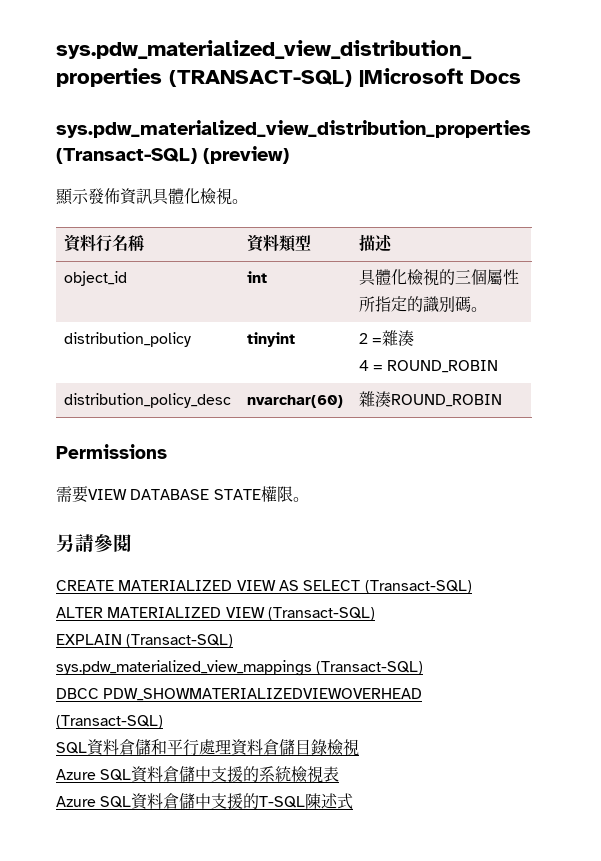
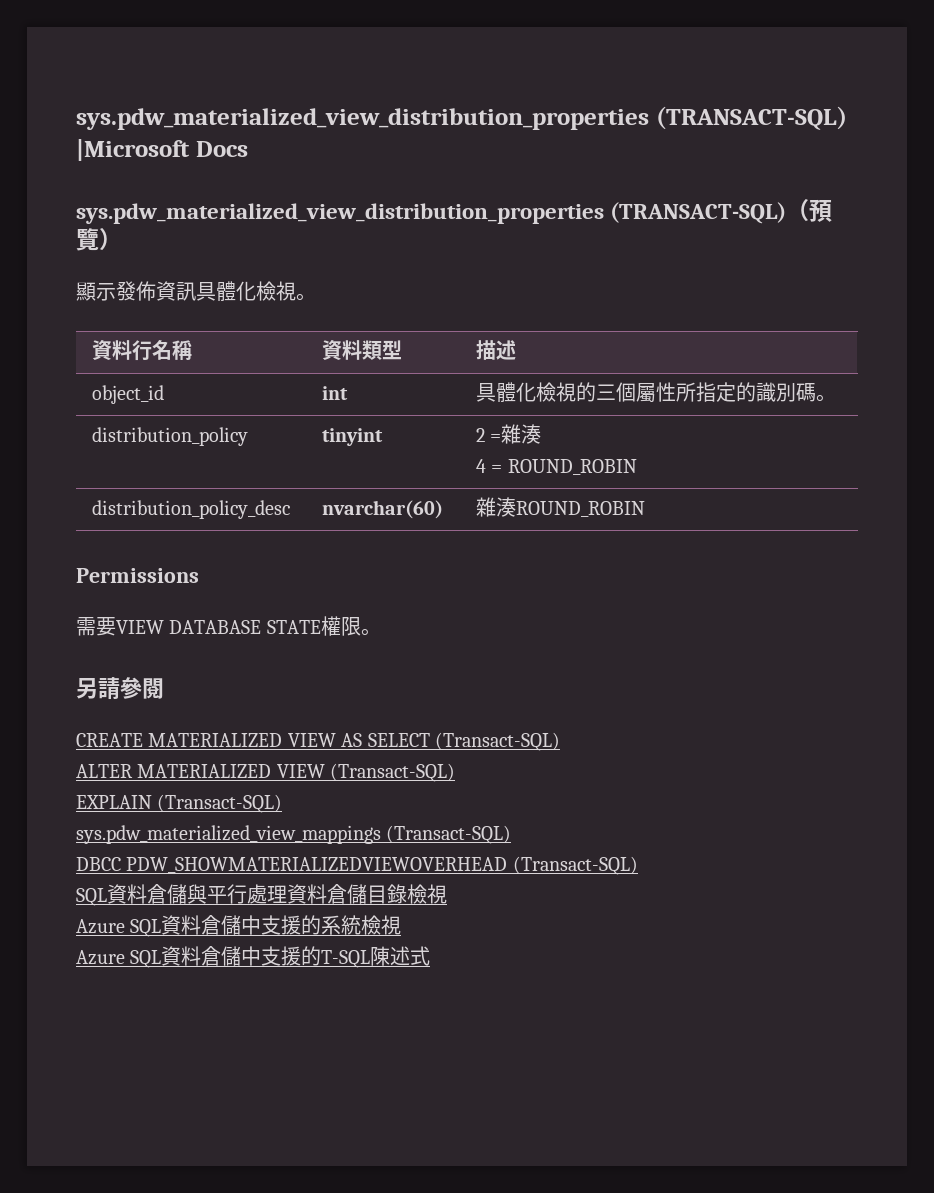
- sys.pdw_materialized_view_distribution_properties (Transact-SQL) (preview)
+ sys.pdw_materialized_view_distribution_properties (TRANSACT-SQL)（預覽）
- SQL資料倉儲和平行處理資料倉儲目錄檢視
+ SQL資料倉儲與平行處理資料倉儲目錄檢視
- Azure SQL資料倉儲中支援的系統檢視表
+ Azure SQL資料倉儲中支援的系統檢視

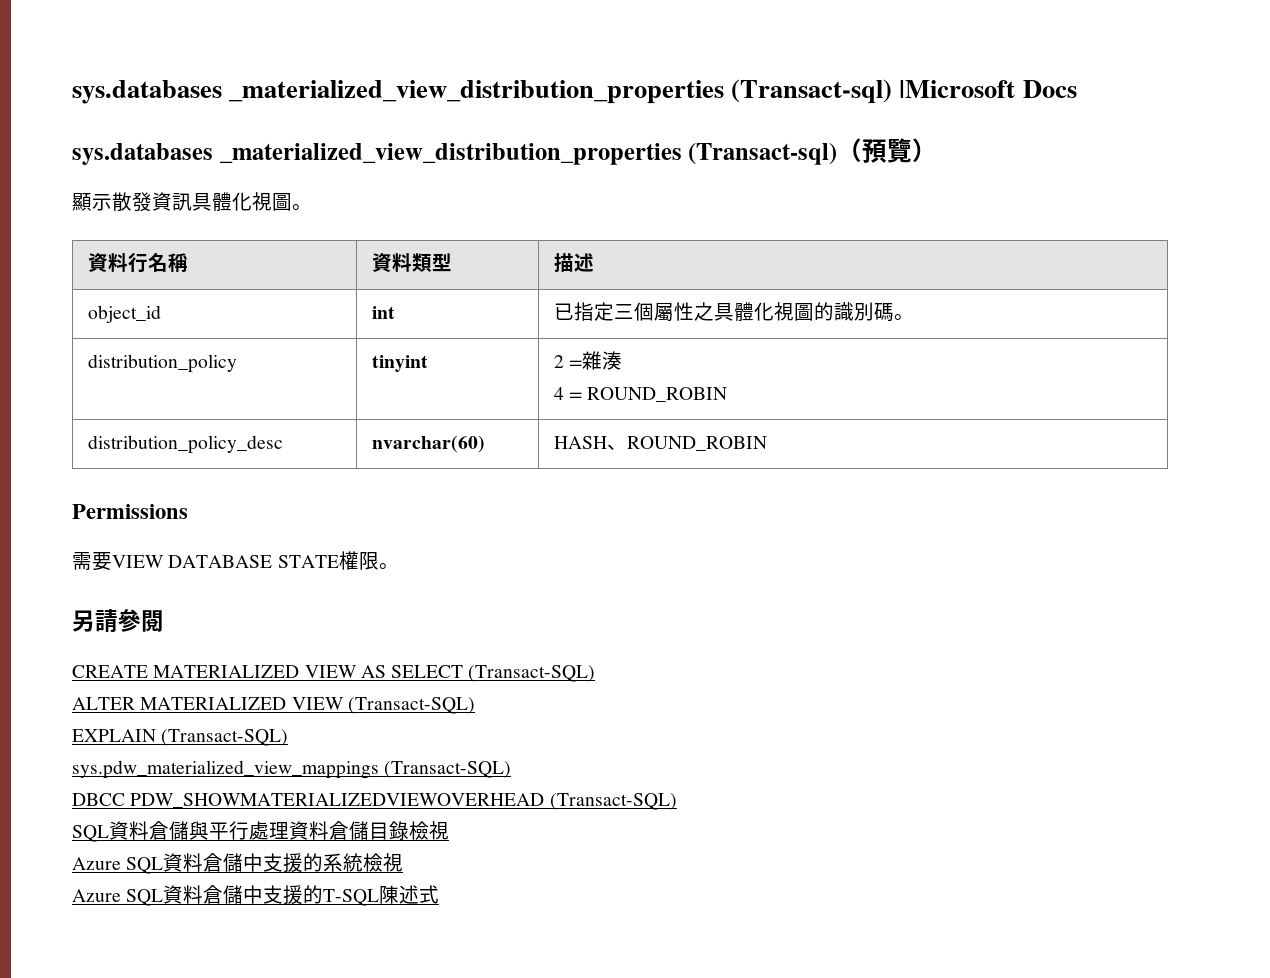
- sys.pdw_materialized_view_distribution_properties (TRANSACT-SQL) |Microsoft Docs
+ sys.databases _materialized_view_distribution_properties (Transact-sql) |Microsoft Docs
- sys.pdw_materialized_view_distribution_properties (TRANSACT-SQL)（預覽）
+ sys.databases _materialized_view_distribution_properties (Transact-sql)（預覽）
- 顯示發佈資訊具體化檢視。
+ 顯示散發資訊具體化視圖。
- object_id | int | 具體化檢視的三個屬性所指定的識別碼。
+ object_id | int | 已指定三個屬性之具體化視圖的識別碼。
- distribution_policy_desc | nvarchar(60) | 雜湊ROUND_ROBIN
+ distribution_policy_desc | nvarchar(60) | HASH、ROUND_ROBIN

